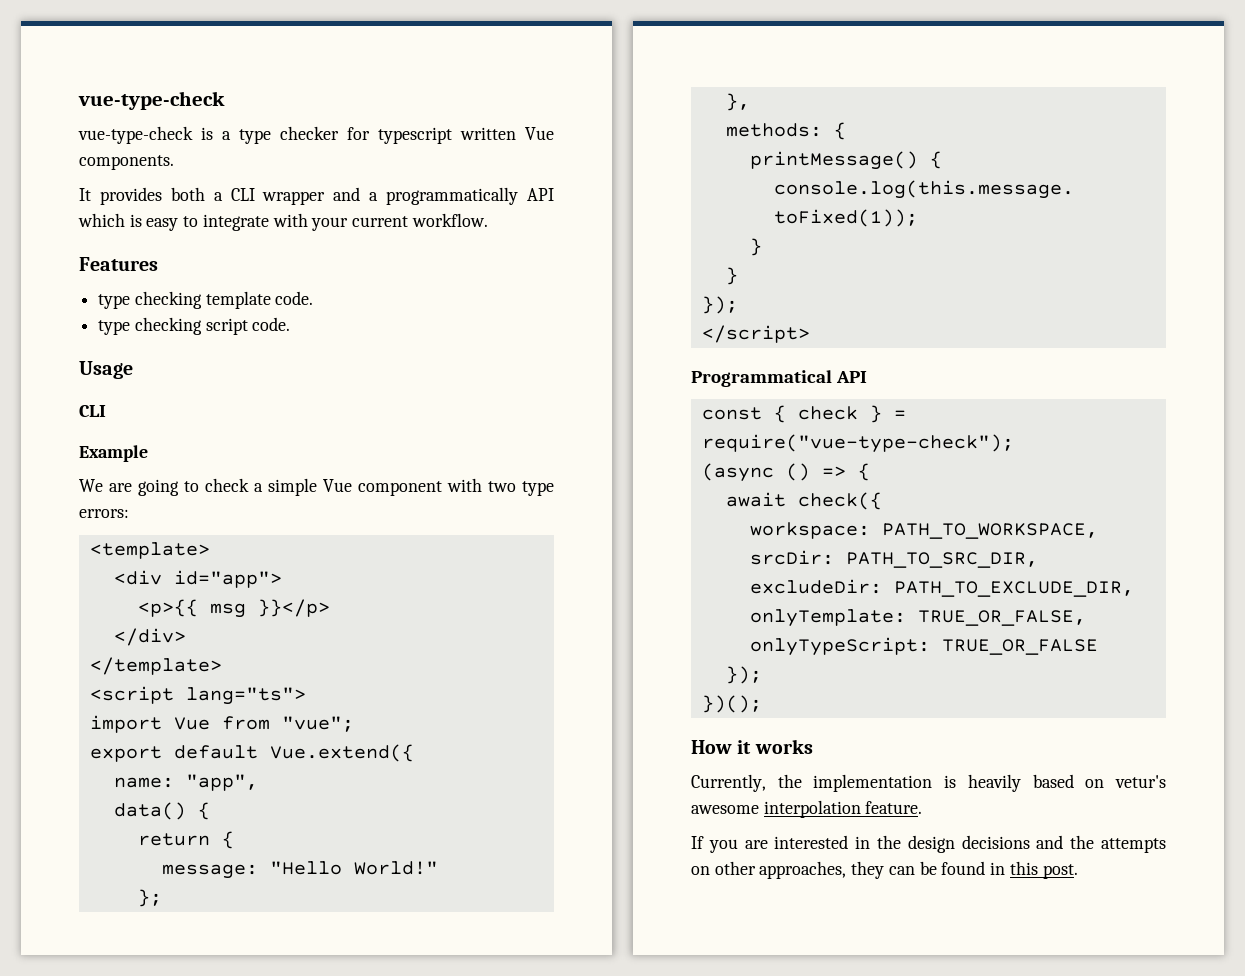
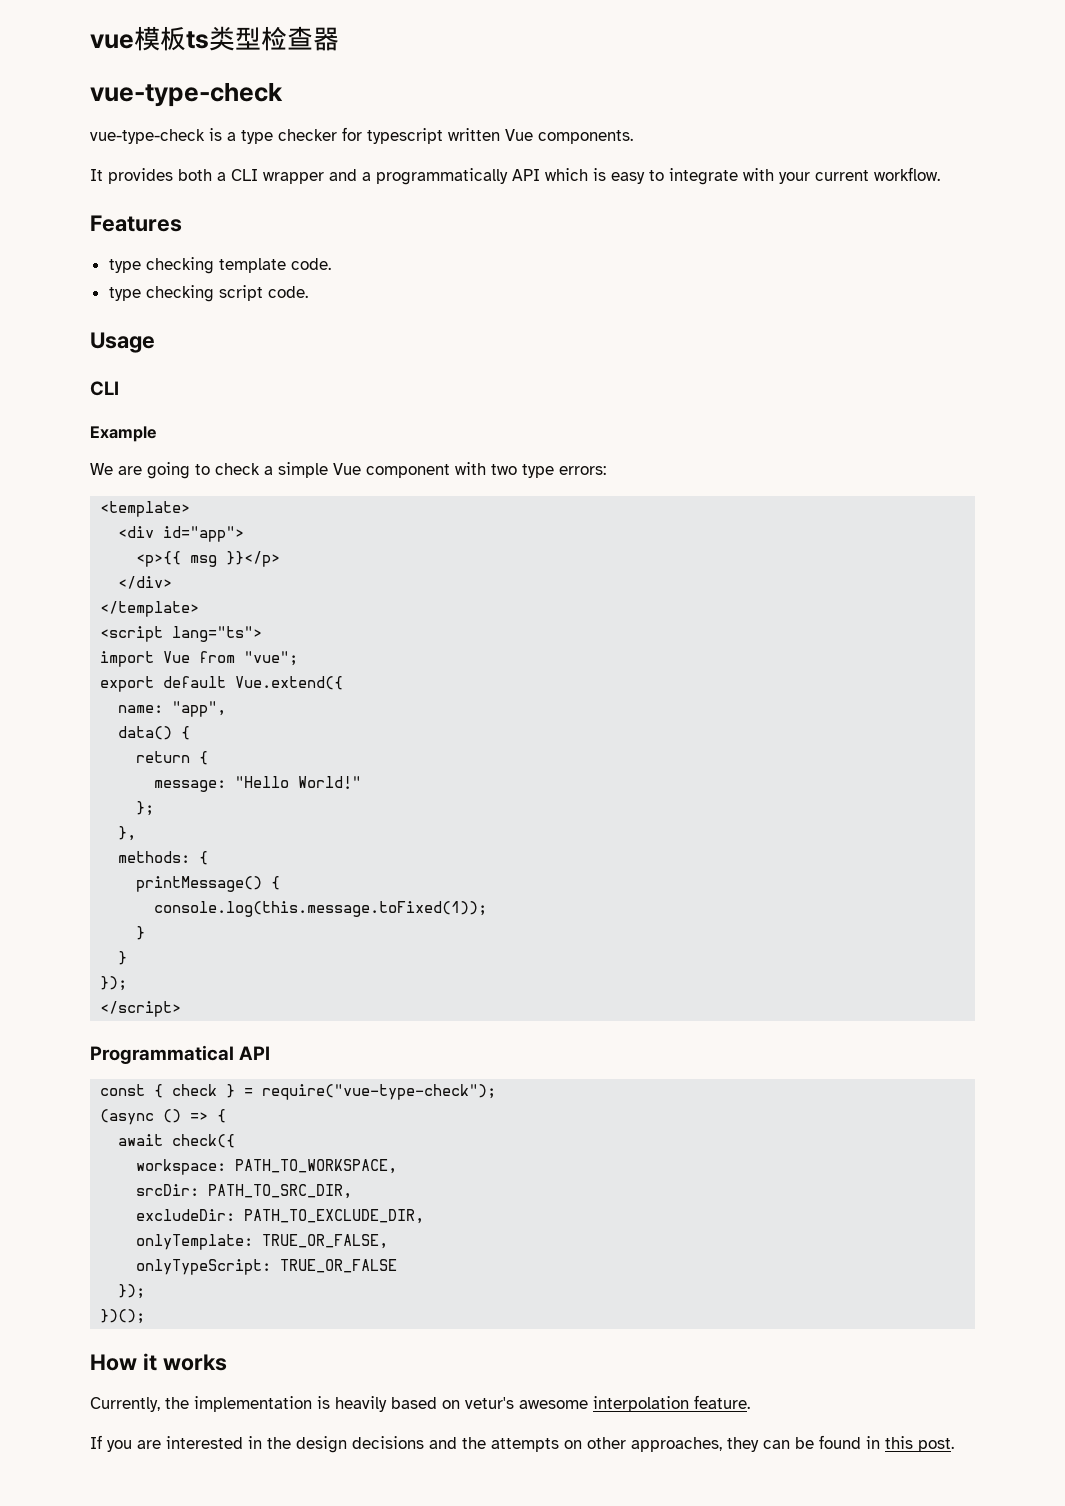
+ vue模板ts类型检查器

